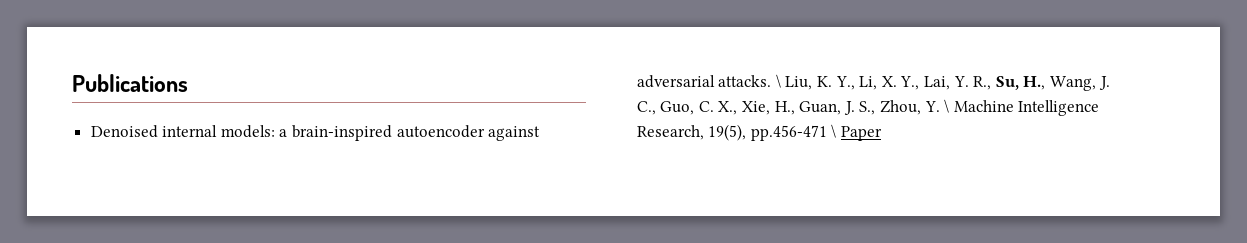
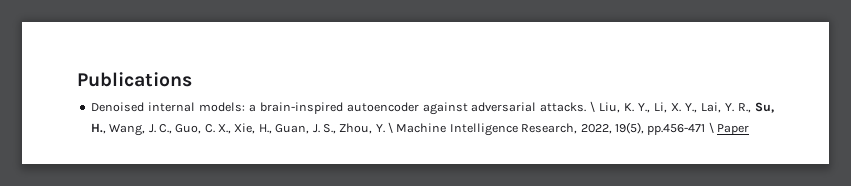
- \ Liu, K. Y., Li, X. Y., Lai, Y. R., Su, H., Wang, J. C., Guo, C. X., Xie, H., Guan, J. S., Zhou, Y. \ Machine Intelligence Research, 19(5), pp.456-471 \ Paper
+ \ Liu, K. Y., Li, X. Y., Lai, Y. R., Su, H., Wang, J. C., Guo, C. X., Xie, H., Guan, J. S., Zhou, Y. \ Machine Intelligence Research, 2022, 19(5), pp.456-471 \ Paper

